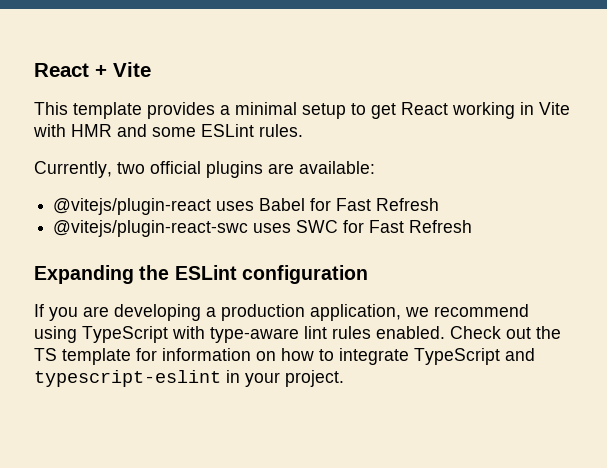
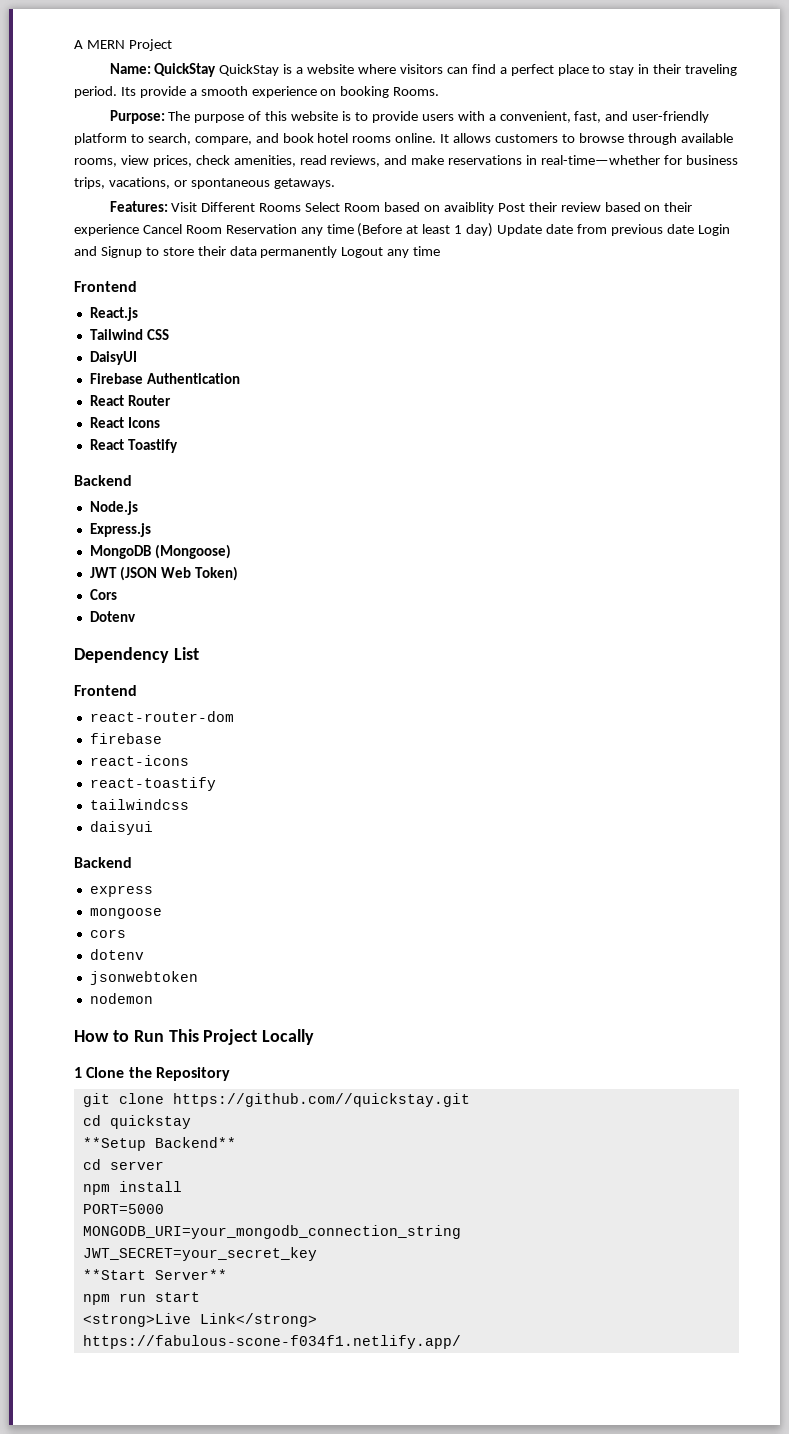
- React + Vite
- This template provides a minimal setup to get React working in Vite with HMR and some ESLint rules.
- Currently, two official plugins are available:
- @vitejs/plugin-react uses Babel for Fast Refresh
- @vitejs/plugin-react-swc uses SWC for Fast Refresh
- Expanding the ESLint configuration
- If you are developing a production application, we recommend using TypeScript with type-aware lint rules enabled. Check out the TS template for information on how to integrate TypeScript and typescript-eslint in your project.
+ A MERN Project
+ Name: QuickStay QuickStay is a website where visitors can find a perfect place to stay in their traveling period. Its provide a smooth experience on booking Rooms.
+ Purpose: The purpose of this website is to provide users with a convenient, fast, and user-friendly platform to search, compare, and book hotel rooms online. It allows customers to browse through available rooms, view prices, check amenities, read reviews, and make reservations in real-time—whether for business trips, vacations, or spontaneous getaways.
+ Features: Visit Different Rooms Select Room based on avaiblity Post their review based on their experience Cancel Room Reservation any time (Before at least 1 day) Update date from previous date Login and Signup to store their data permanently Logout any time
+ Frontend
+ React.js
+ Tailwind CSS
+ DaisyUI
+ Firebase Authentication
+ React Router
+ React Icons
+ React Toastify
+ Backend
+ Node.js
+ Express.js
+ MongoDB (Mongoose)
+ JWT (JSON Web Token)
+ Cors
+ Dotenv
+ Dependency List
+ Frontend
+ react-router-dom
+ firebase
+ react-icons
+ react-toastify
+ tailwindcss
+ daisyui
+ Backend
+ express
+ mongoose
+ cors
+ dotenv
+ jsonwebtoken
+ nodemon
+ How to Run This Project Locally
+ 1 Clone the Repository
+ git clone https://github.com//quickstay.git
+ cd quickstay
+ **Setup Backend**
+ cd server
+ npm install
+ PORT=5000
+ MONGODB_URI=your_mongodb_connection_string
+ JWT_SECRET=your_secret_key
+ **Start Server**
+ npm run start
+ <strong>Live Link</strong>
+ https://fabulous-scone-f034f1.netlify.app/

